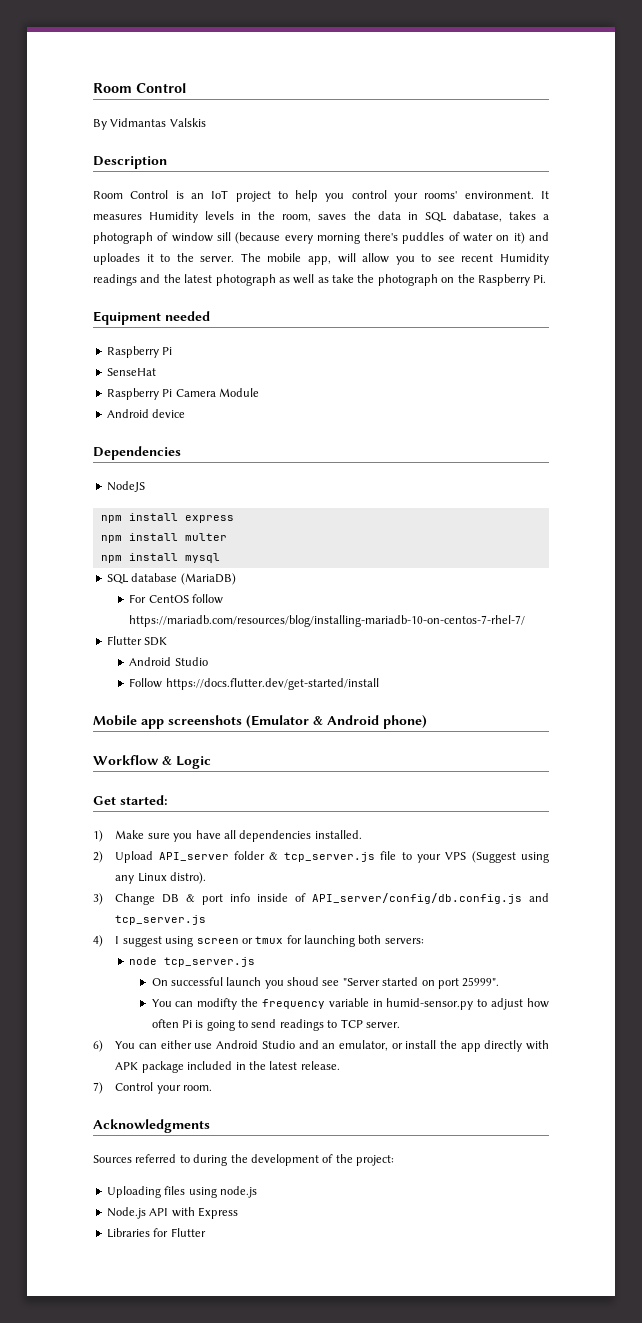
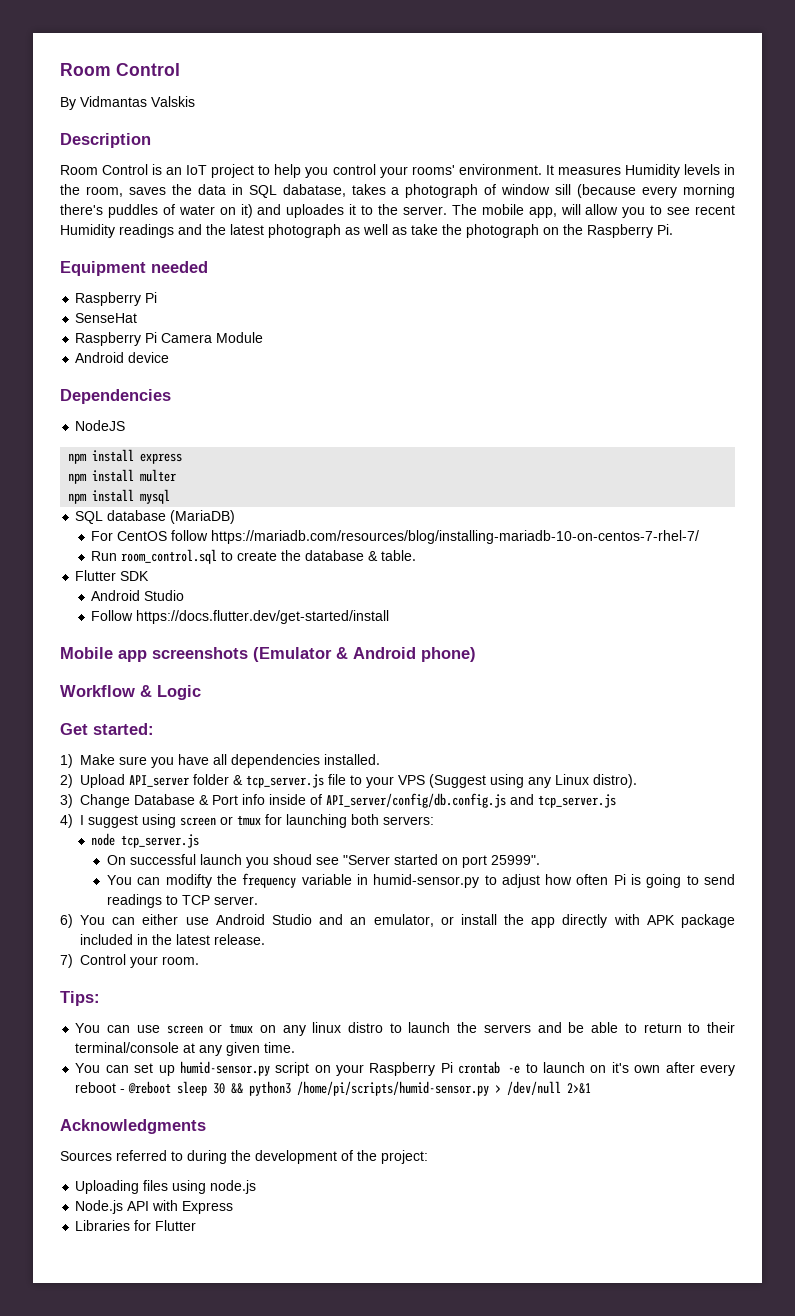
+ Run room_control.sql to create the database & table.
- 3) Change DB & port info inside of API_server/config/db.config.js and tcp_server.js
+ 3) Change Database & Port info inside of API_server/config/db.config.js and tcp_server.js
+ Tips:
+ You can use screen or tmux on any linux distro to launch the servers and be able to return to their terminal/console at any given time.
+ You can set up humid-sensor.py script on your Raspberry Pi crontab -e to launch on it's own after every reboot - @reboot sleep 30 && python3 /home/pi/scripts/humid-sensor.py > /dev/null 2>&1

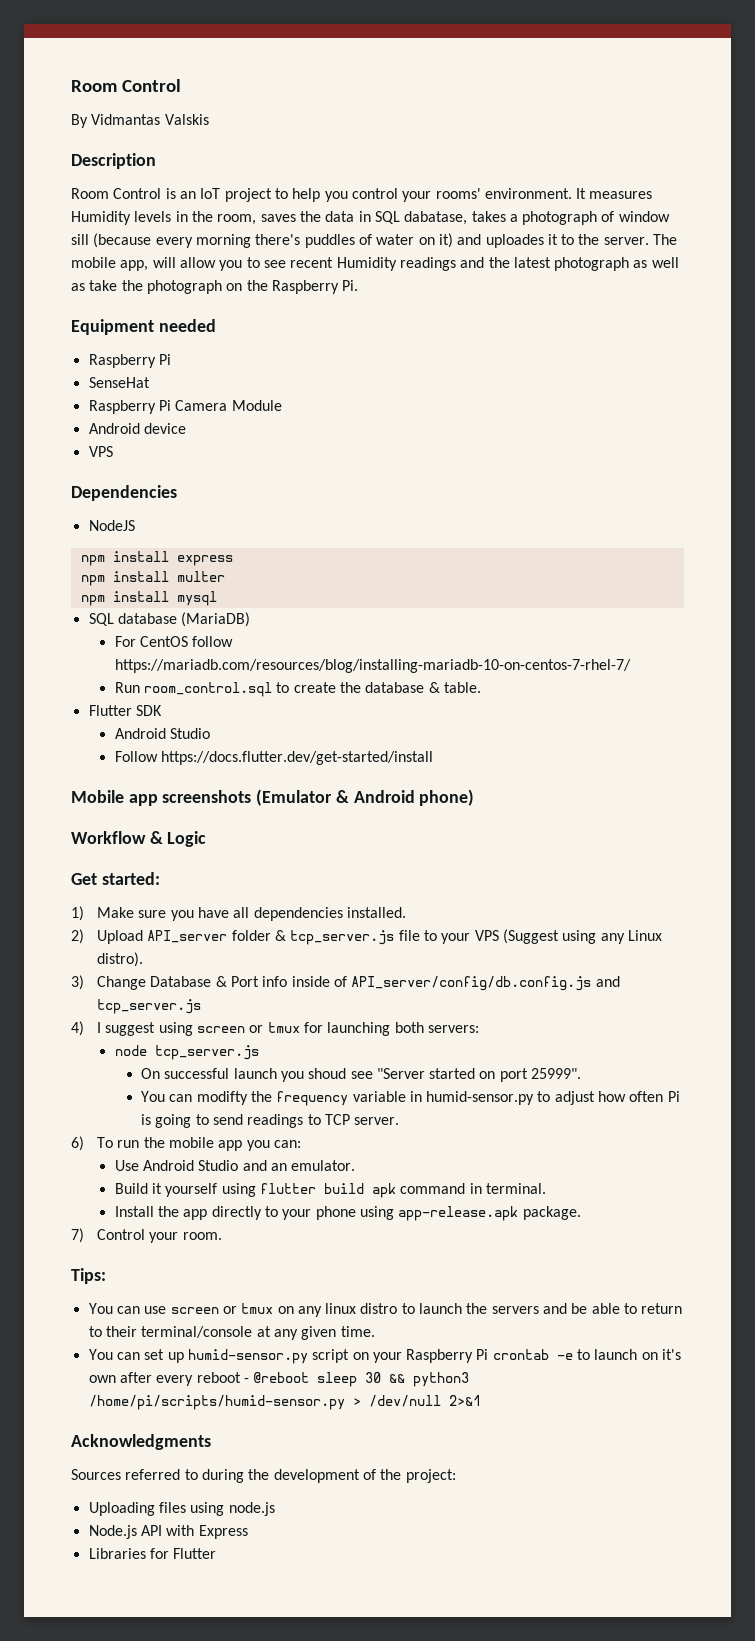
  Android device
+ VPS
- 6) You can either use Android Studio and an emulator, or install the app directly with APK package included in the latest release.
+ 6) To run the mobile app you can:
+ Use Android Studio and an emulator.
+ Build it yourself using flutter build apk command in terminal.
+ Install the app directly to your phone using app-release.apk package.

